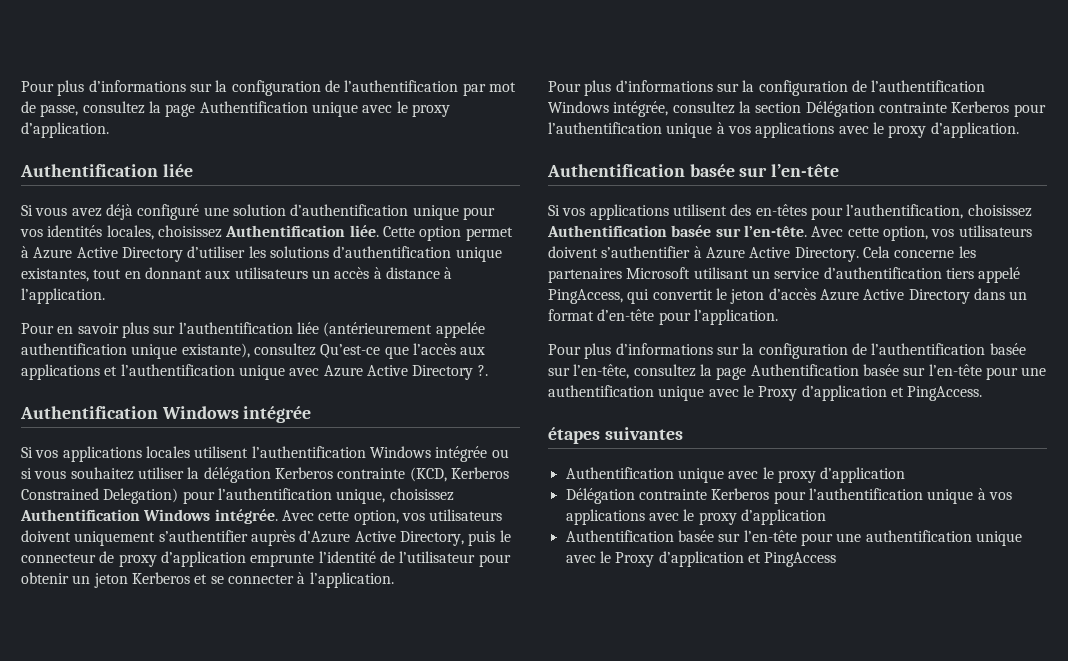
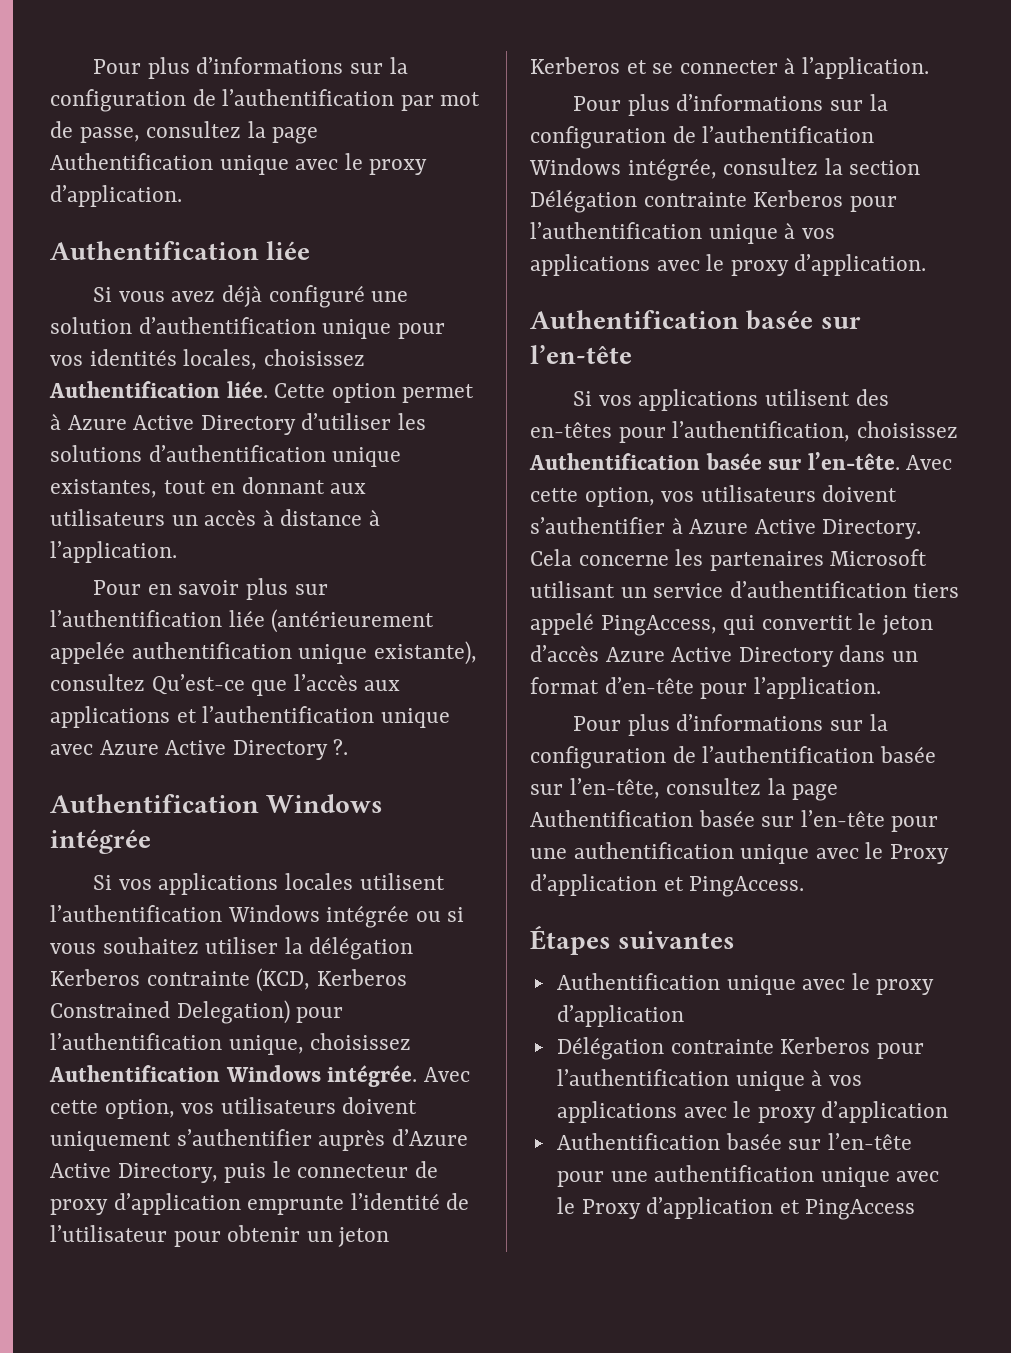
- étapes suivantes
+ Étapes suivantes

